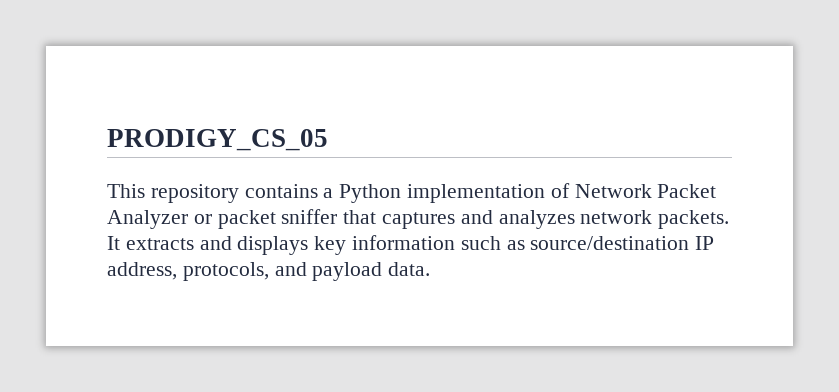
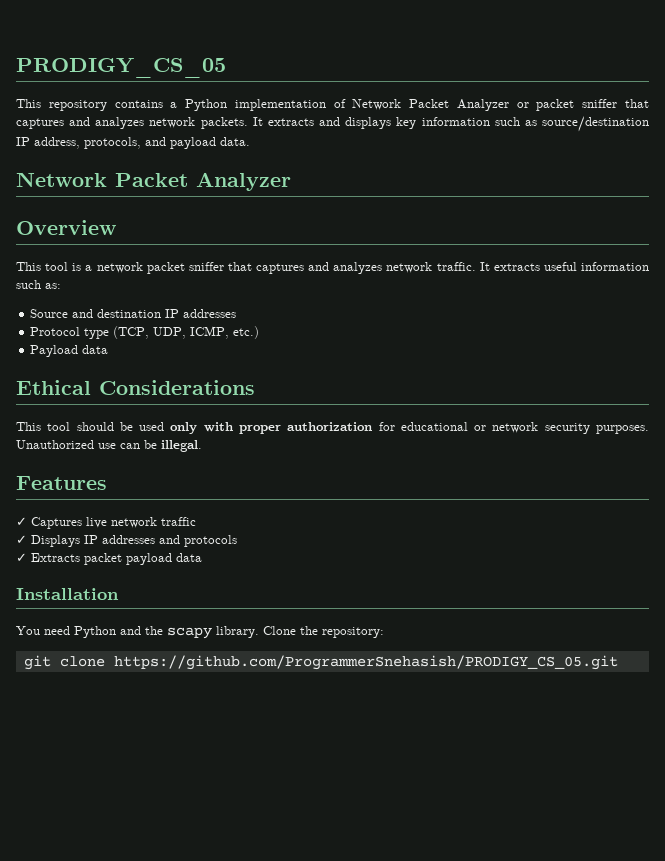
  It extracts and displays key information such as source/destination IP address, protocols, and payload data.
+ Network Packet Analyzer
+ Overview
+ This tool is a network packet sniffer that captures and analyzes network traffic. It extracts useful information such as:
+ Source and destination IP addresses
+ Protocol type (TCP, UDP, ICMP, etc.)
+ Payload data
+ Ethical Considerations
+ This tool should be used only with proper authorization for educational or network security purposes. Unauthorized use can be illegal.
+ Features
+ ✓ Captures live network traffic
+ ✓ Displays IP addresses and protocols
+ ✓ Extracts packet payload data
+ Installation
+ You need Python and the scapy library. Clone the repository:
+ git clone https://github.com/ProgrammerSnehasish/PRODIGY_CS_05.git

